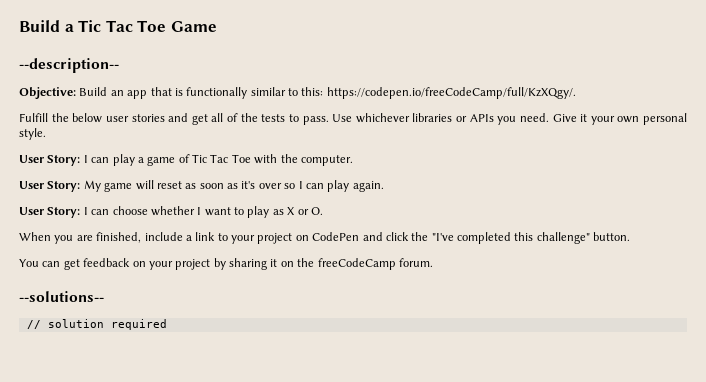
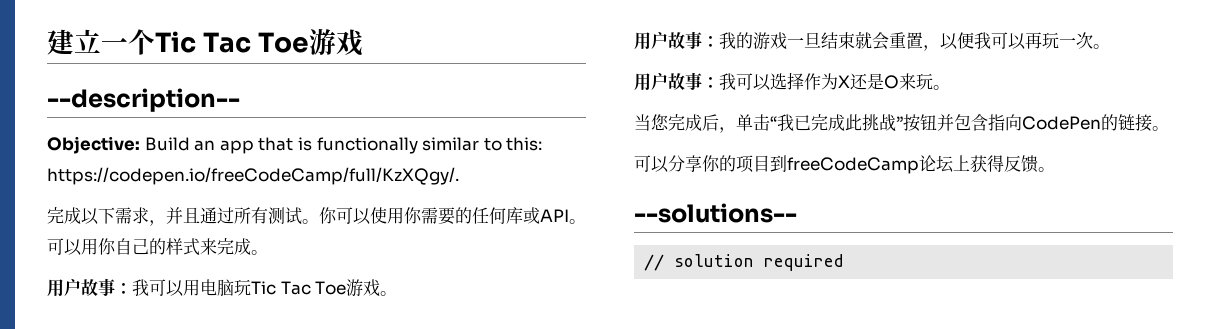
- Build a Tic Tac Toe Game
+ 建立一个Tic Tac Toe游戏
- Fulfill the below user stories and get all of the tests to pass. Use whichever libraries or APIs you need. Give it your own personal style.
- User Story: I can play a game of Tic Tac Toe with the computer.
- User Story: My game will reset as soon as it's over so I can play again.
- User Story: I can choose whether I want to play as X or O.
- When you are finished, include a link to your project on CodePen and click the "I've completed this challenge" button.
- You can get feedback on your project by sharing it on the freeCodeCamp forum.
+ 完成以下需求，并且通过所有测试。你可以使用你需要的任何库或API。可以用你自己的样式来完成。
+ 用户故事：我可以用电脑玩Tic Tac Toe游戏。
+ 用户故事：我的游戏一旦结束就会重置，以便我可以再玩一次。
+ 用户故事：我可以选择作为X还是O来玩。
+ 当您完成后，单击“我已完成此挑战”按钮并包含指向CodePen的链接。
+ 可以分享你的项目到freeCodeCamp论坛上获得反馈。

